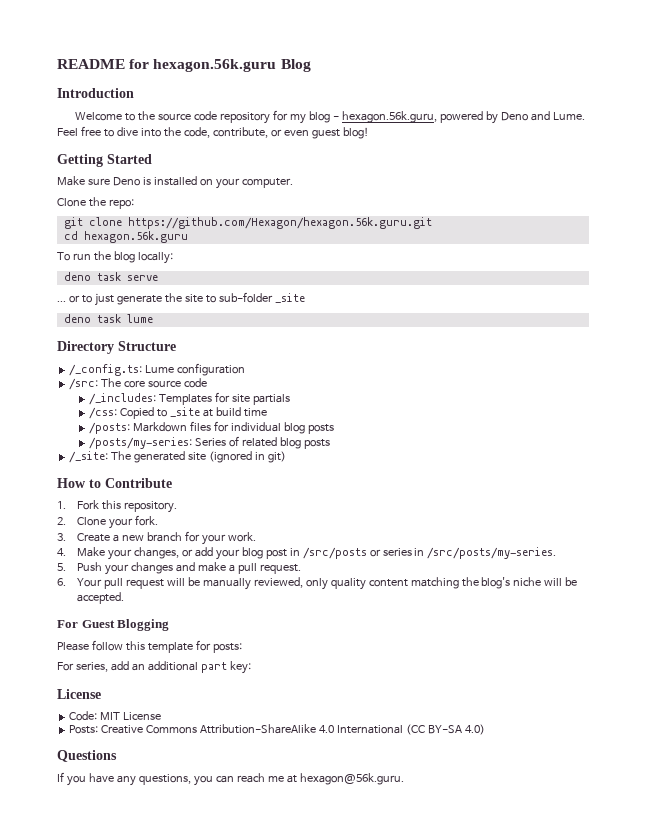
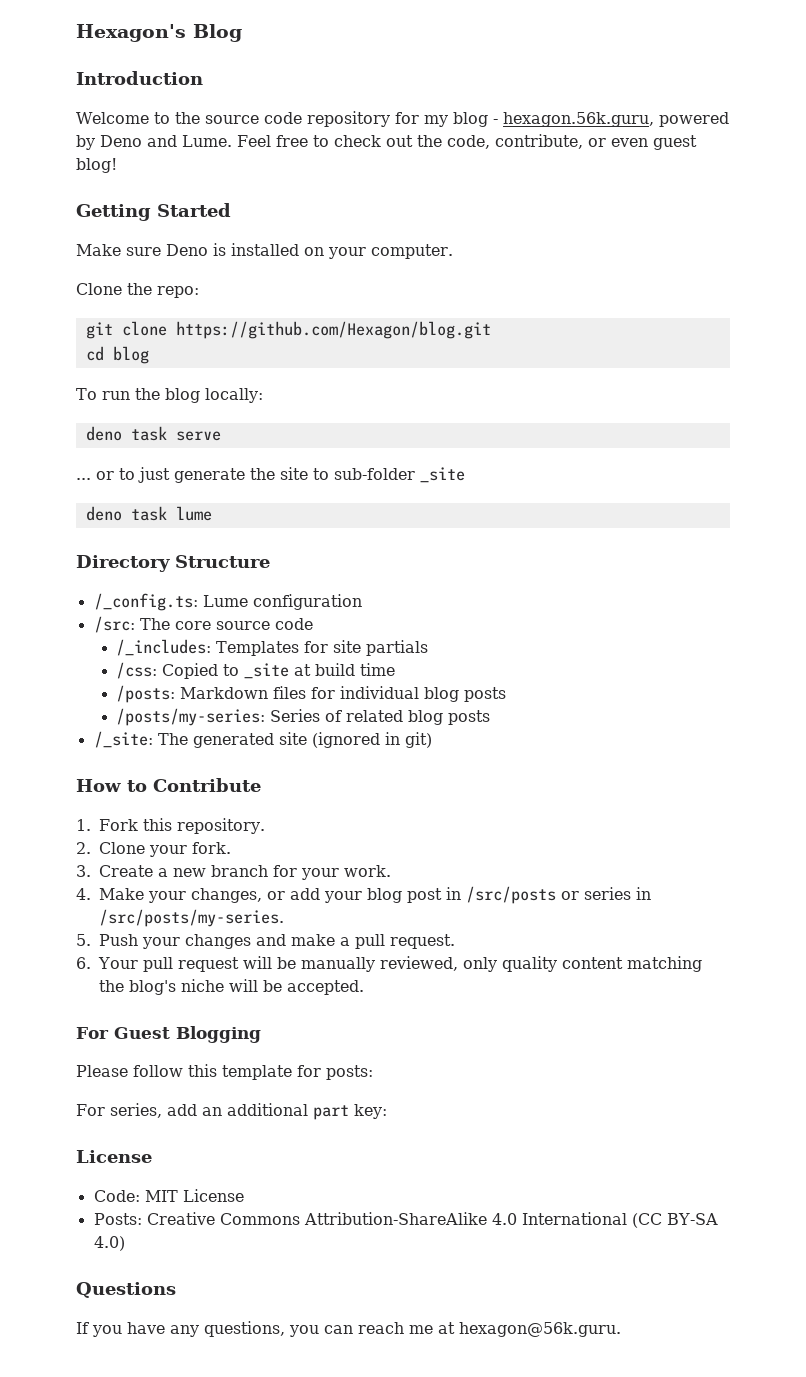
- README for hexagon.56k.guru Blog
+ Hexagon's Blog
- Feel free to dive into the code, contribute, or even guest blog!
+ Feel free to check out the code, contribute, or even guest blog!
- git clone https://github.com/Hexagon/hexagon.56k.guru.git
+ git clone https://github.com/Hexagon/blog.git
- cd hexagon.56k.guru
+ cd blog

